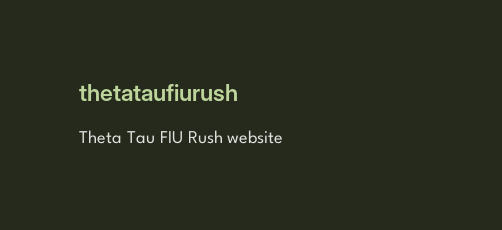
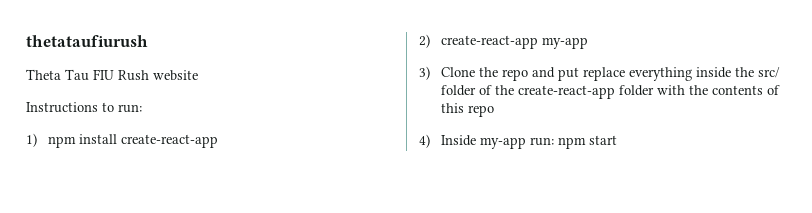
+ Instructions to run:
+ 1) npm install create-react-app
+ 2) create-react-app my-app
+ 3) Clone the repo and put replace everything inside the src/ folder of the create-react-app folder with the contents of this repo
+ 4) Inside my-app run: npm start

